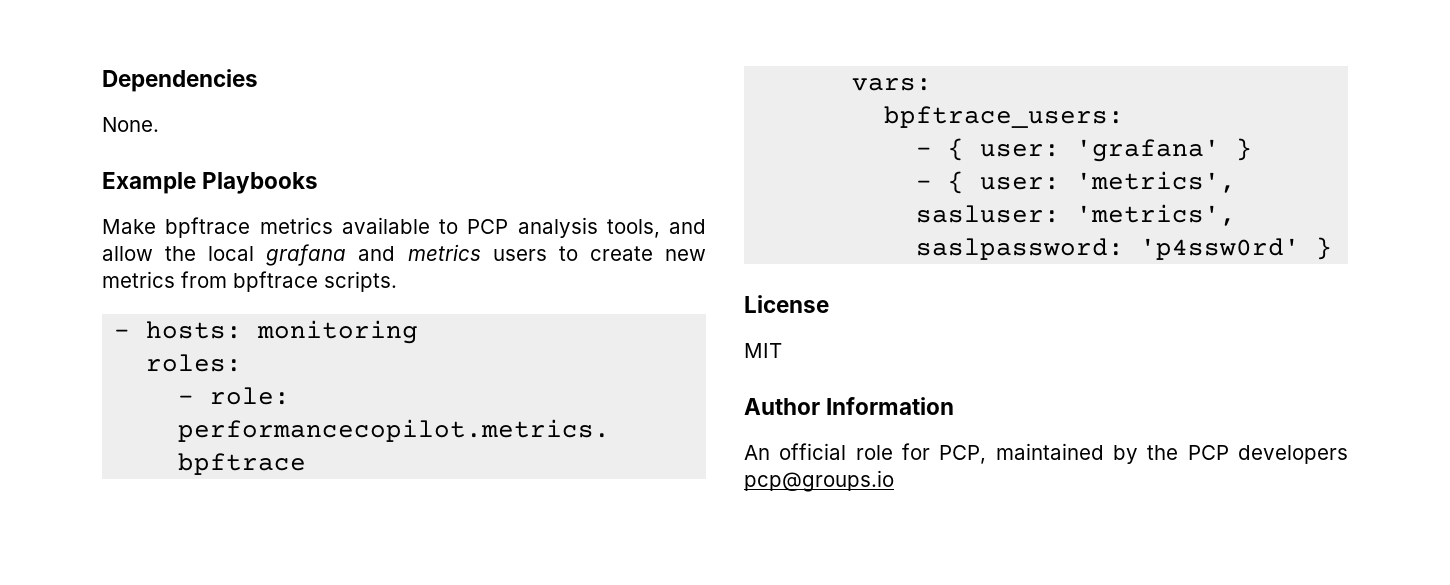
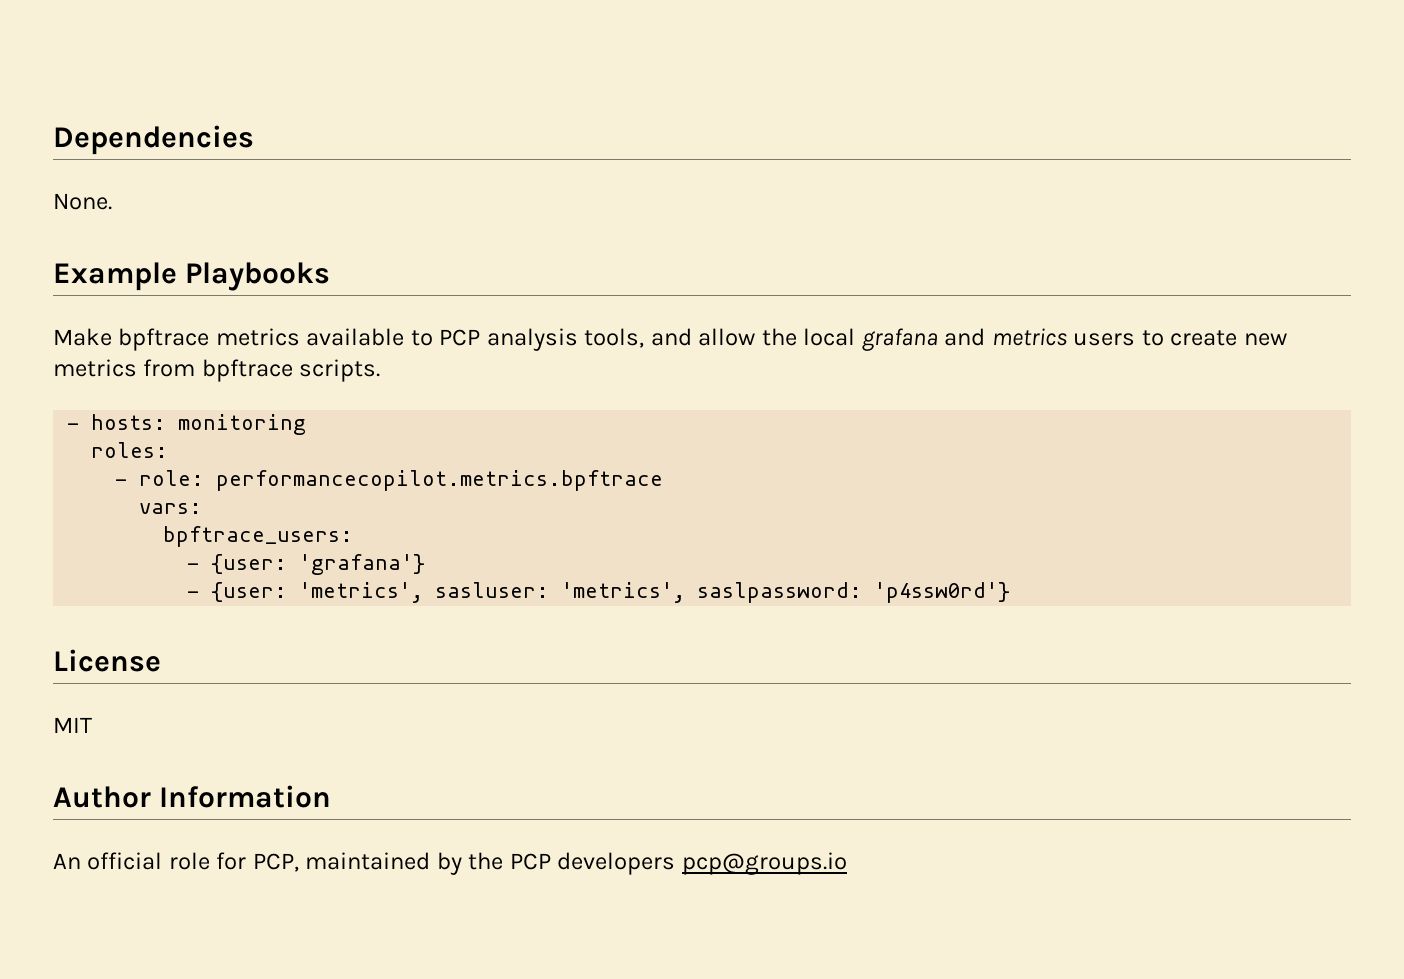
- - { user: 'grafana' }
- - { user: 'metrics', sasluser: 'metrics', saslpassword: 'p4ssw0rd' }
+ - {user: 'grafana'}
+ - {user: 'metrics', sasluser: 'metrics', saslpassword: 'p4ssw0rd'}

